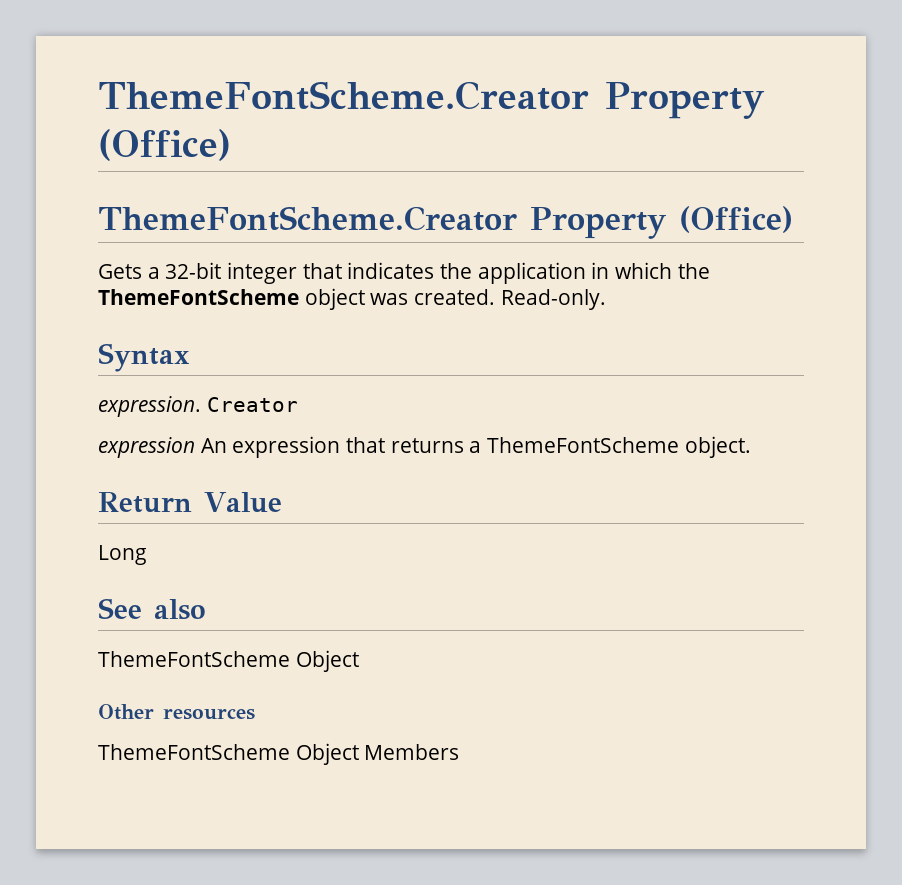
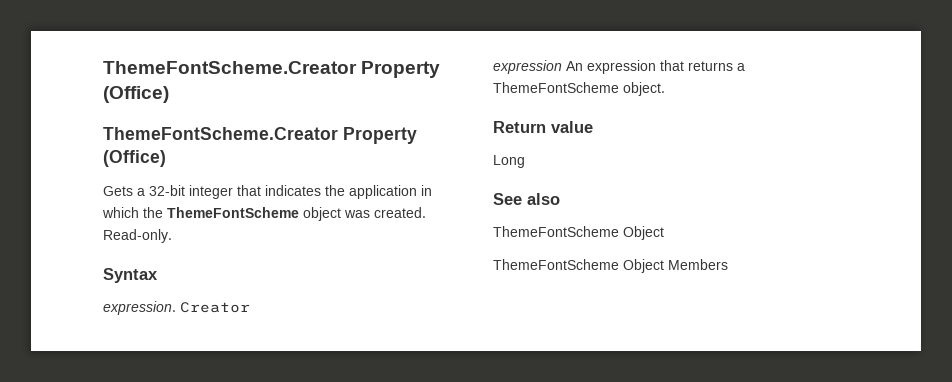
- Return Value
+ Return value
- Other resources

